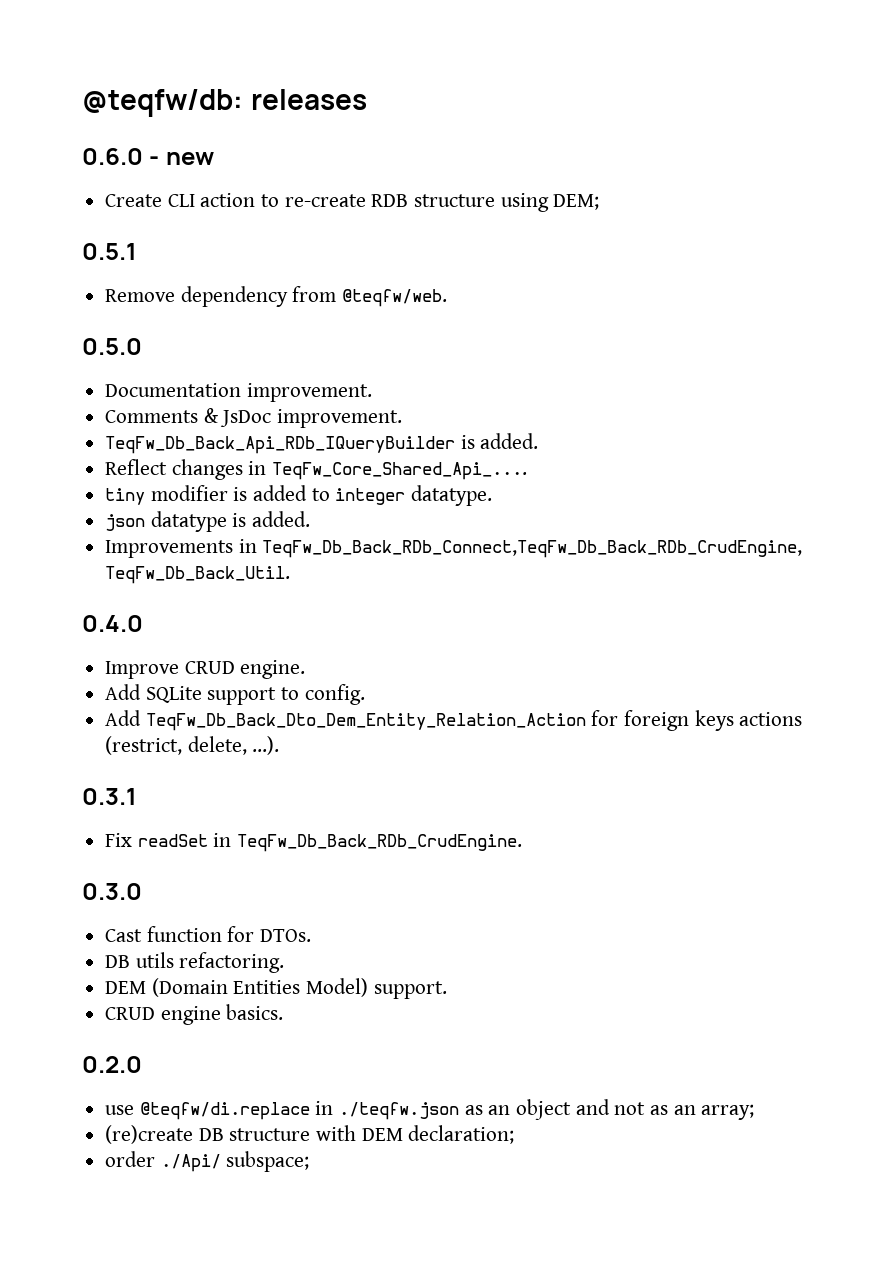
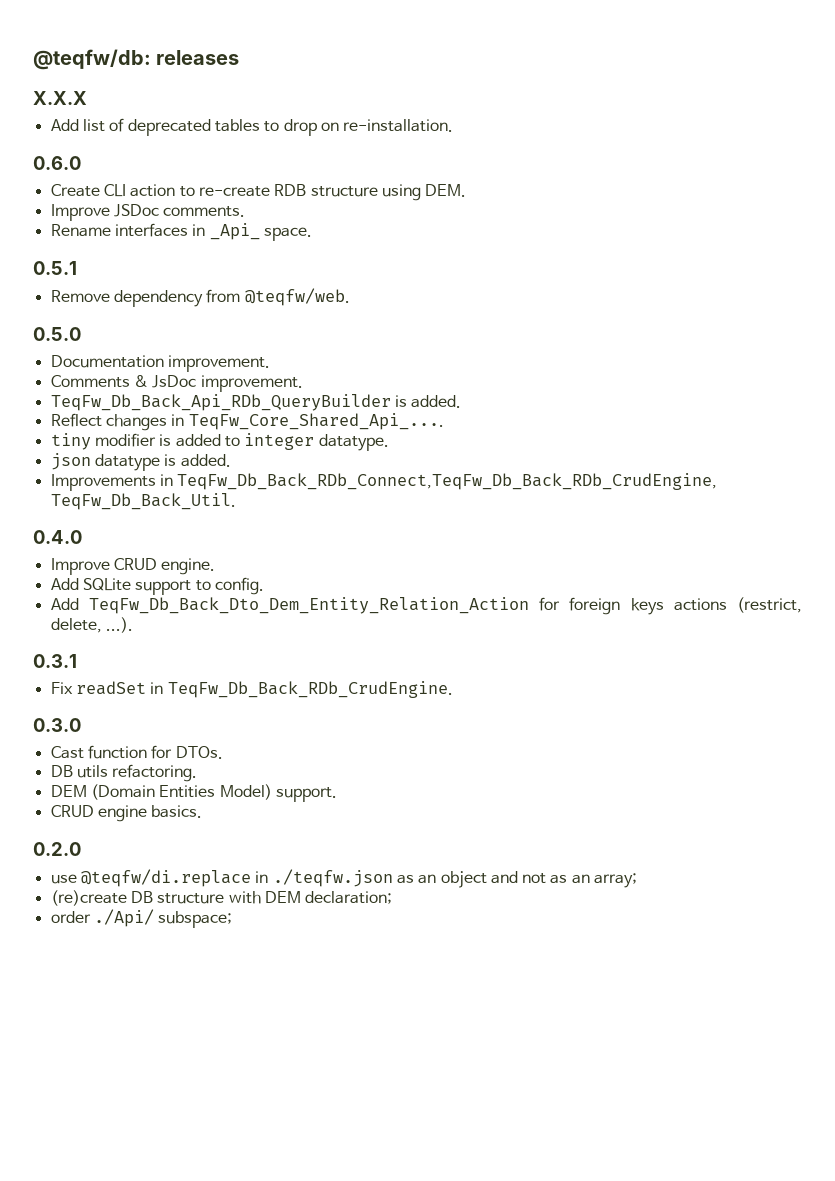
+ X.X.X
+ Add list of deprecated tables to drop on re-installation.
- 0.6.0 - new
+ 0.6.0
- Create CLI action to re-create RDB structure using DEM;
+ Create CLI action to re-create RDB structure using DEM.
+ Improve JSDoc comments.
+ Rename interfaces in _Api_ space.
- TeqFw_Db_Back_Api_RDb_IQueryBuilder is added.
+ TeqFw_Db_Back_Api_RDb_QueryBuilder is added.

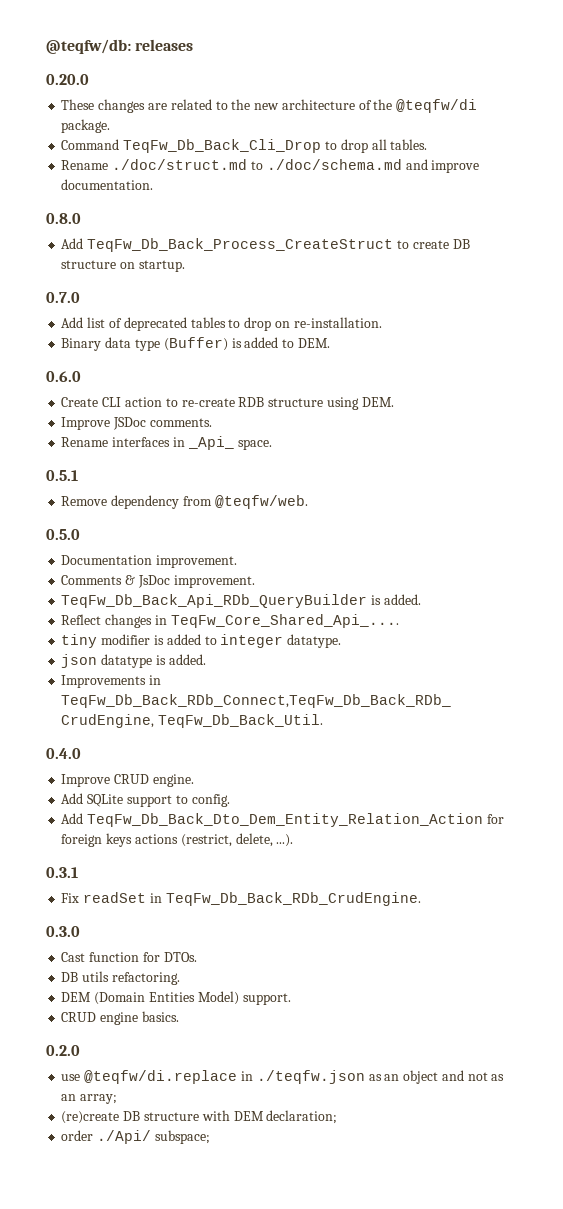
- X.X.X
+ 0.20.0
+ These changes are related to the new architecture of the @teqfw/di package.
+ Command TeqFw_Db_Back_Cli_Drop to drop all tables.
+ Rename ./doc/struct.md to ./doc/schema.md and improve documentation.
+ 0.8.0
+ Add TeqFw_Db_Back_Process_CreateStruct to create DB structure on startup.
+ 0.7.0
+ Binary data type (Buffer) is added to DEM.

